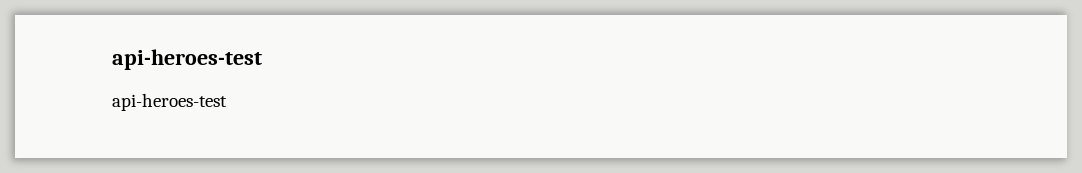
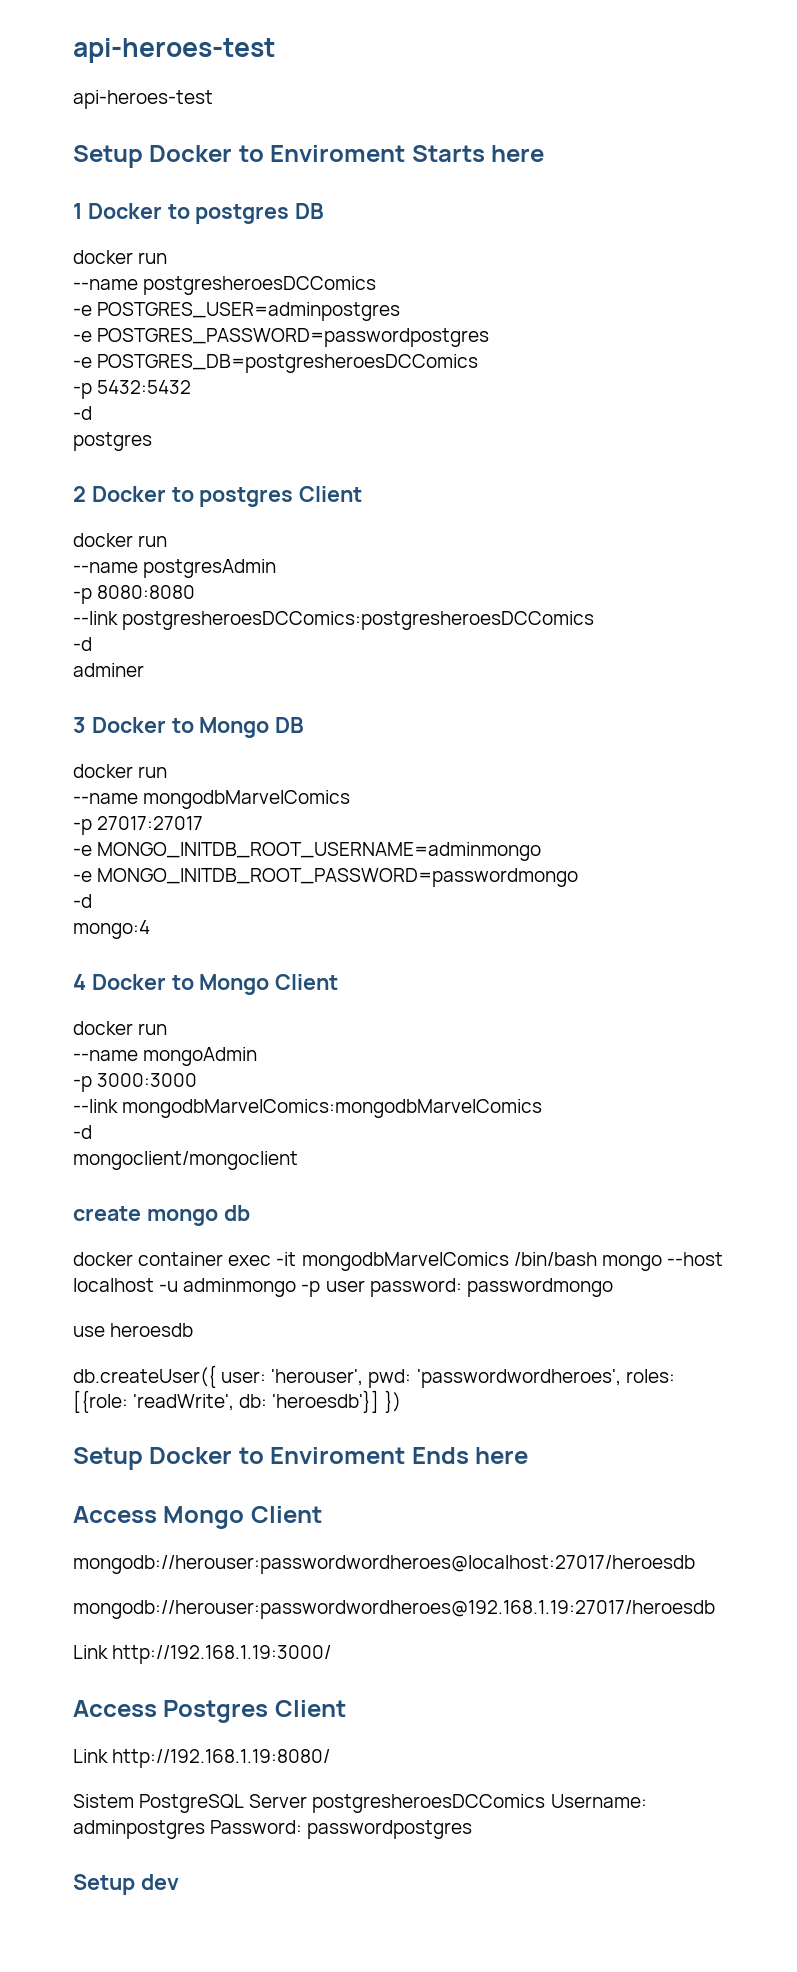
+ Setup Docker to Enviroment Starts here
+ 1 Docker to postgres DB
+ docker run
+ --name postgresheroesDCComics
+ -e POSTGRES_USER=adminpostgres
+ -e POSTGRES_PASSWORD=passwordpostgres
+ -e POSTGRES_DB=postgresheroesDCComics
+ -p 5432:5432
+ -d
+ postgres
+ 2 Docker to postgres Client
+ docker run
+ --name postgresAdmin
+ -p 8080:8080
+ --link postgresheroesDCComics:postgresheroesDCComics
+ -d
+ adminer
+ 3 Docker to Mongo DB
+ docker run
+ --name mongodbMarvelComics
+ -p 27017:27017
+ -e MONGO_INITDB_ROOT_USERNAME=adminmongo
+ -e MONGO_INITDB_ROOT_PASSWORD=passwordmongo
+ -d
+ mongo:4
+ 4 Docker to Mongo Client
+ docker run
+ --name mongoAdmin
+ -p 3000:3000
+ --link mongodbMarvelComics:mongodbMarvelComics
+ -d
+ mongoclient/mongoclient
+ create mongo db
+ docker container exec -it mongodbMarvelComics /bin/bash mongo --host localhost -u adminmongo -p user password: passwordmongo
+ use heroesdb
+ db.createUser({ user: 'herouser', pwd: 'passwordwordheroes', roles: [{role: 'readWrite', db: 'heroesdb'}] })
+ Setup Docker to Enviroment Ends here
+ Access Mongo Client
+ mongodb://herouser:passwordwordheroes@localhost:27017/heroesdb
+ mongodb://herouser:passwordwordheroes@192.168.1.19:27017/heroesdb
+ Link http://192.168.1.19:3000/
+ Access Postgres Client
+ Link http://192.168.1.19:8080/
+ Sistem PostgreSQL Server postgresheroesDCComics Username: adminpostgres Password: passwordpostgres
+ Setup dev

